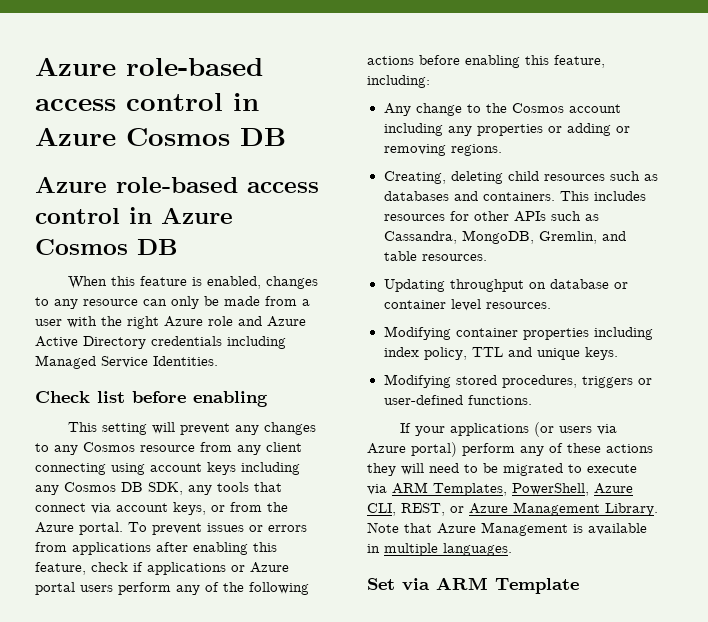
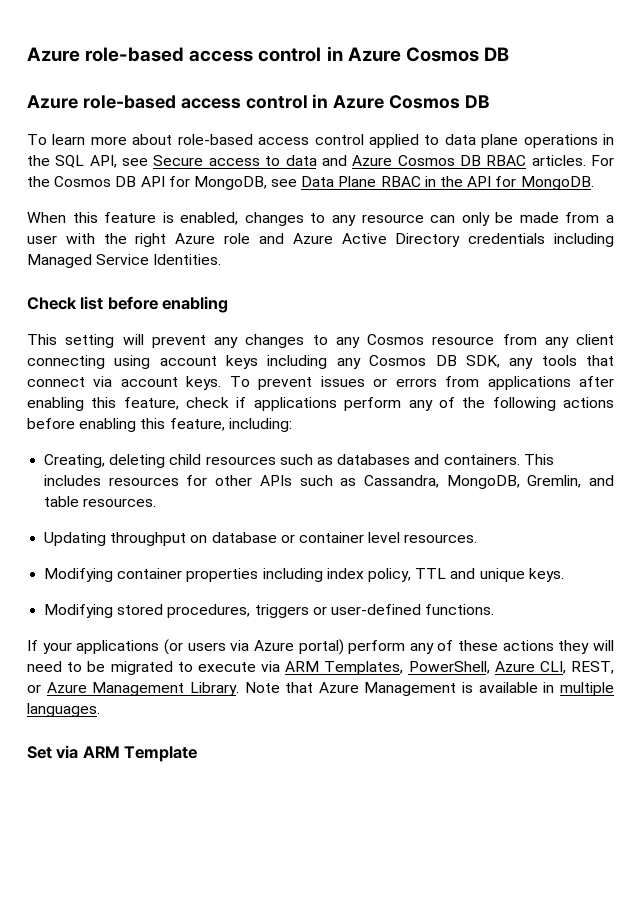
+ To learn more about role-based access control applied to data plane operations in the SQL API, see Secure access to data and Azure Cosmos DB RBAC articles. For the Cosmos DB API for MongoDB, see Data Plane RBAC in the API for MongoDB.
- This setting will prevent any changes to any Cosmos resource from any client connecting using account keys including any Cosmos DB SDK, any tools that connect via account keys, or from the Azure portal.
+ This setting will prevent any changes to any Cosmos resource from any client connecting using account keys including any Cosmos DB SDK, any tools that connect via account keys.
- To prevent issues or errors from applications after enabling this feature, check if applications or Azure portal users perform any of the following actions before enabling this feature, including:
+ To prevent issues or errors from applications after enabling this feature, check if applications perform any of the following actions before enabling this feature, including:
- Any change to the Cosmos account including any properties or adding or removing regions.

